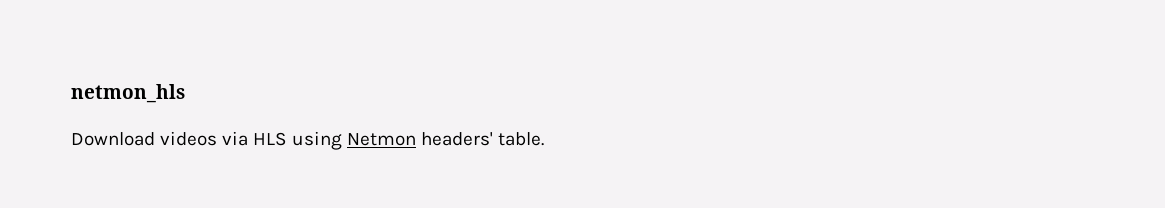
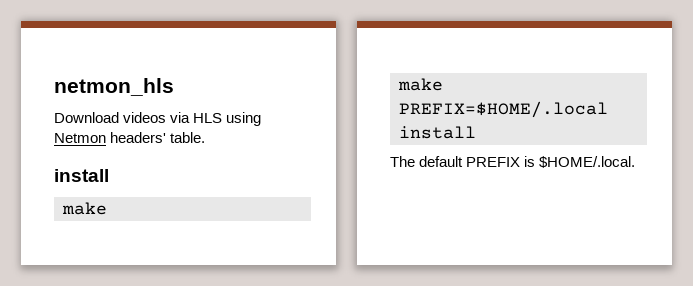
  Download videos via HLS using Netmon headers' table.
+ install
+ make
+ make PREFIX=$HOME/.local install
+ The default PREFIX is $HOME/.local.

